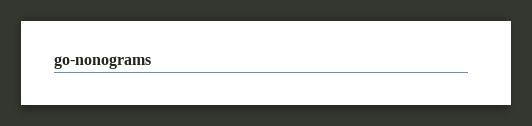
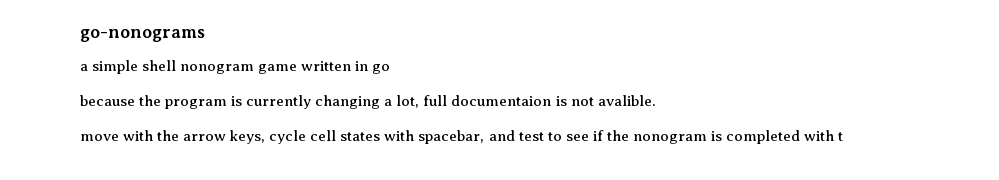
+ a simple shell nonogram game written in go
+ because the program is currently changing a lot, full documentaion is not avalible.
+ move with the arrow keys, cycle cell states with spacebar, and test to see if the nonogram is completed with t

